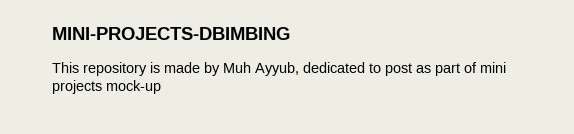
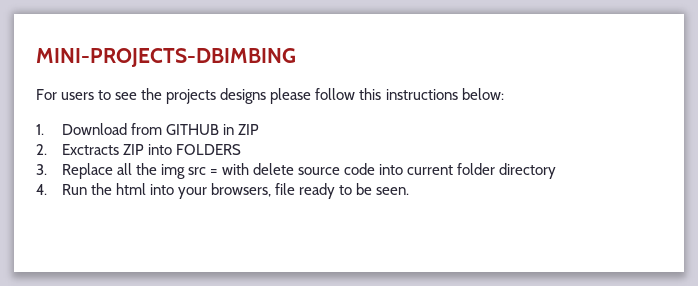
- This repository is made by Muh Ayyub, dedicated to post as part of mini projects mock-up
+ For users to see the projects designs please follow this instructions below:
+ 1. Download from GITHUB in ZIP
+ 2. Exctracts ZIP into FOLDERS
+ 3. Replace all the img src = with delete source code into current folder directory
+ 4. Run the html into your browsers, file ready to be seen.

